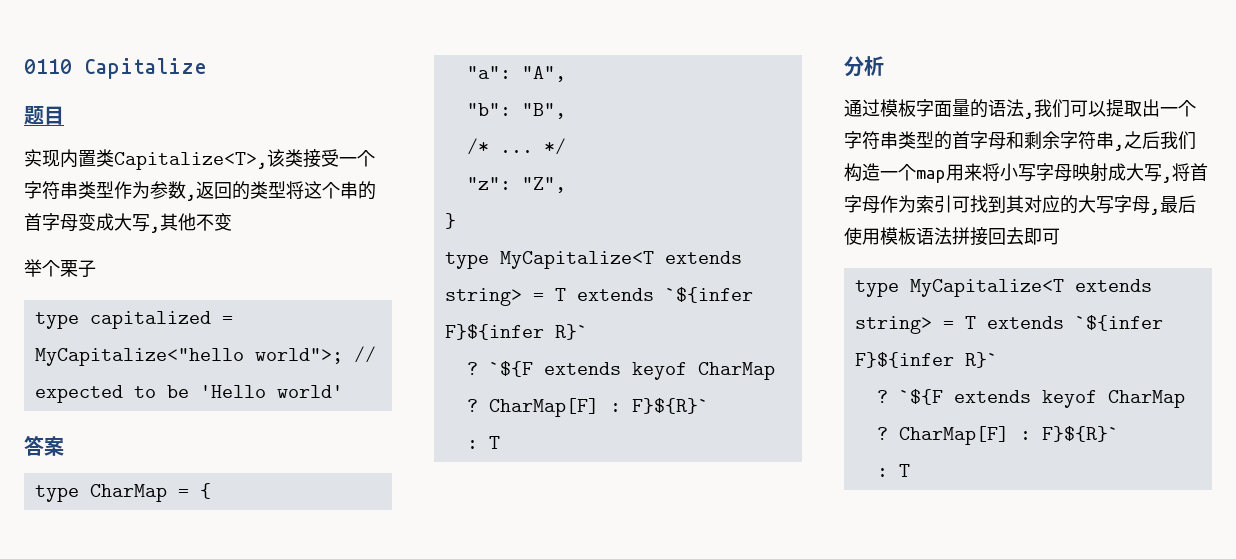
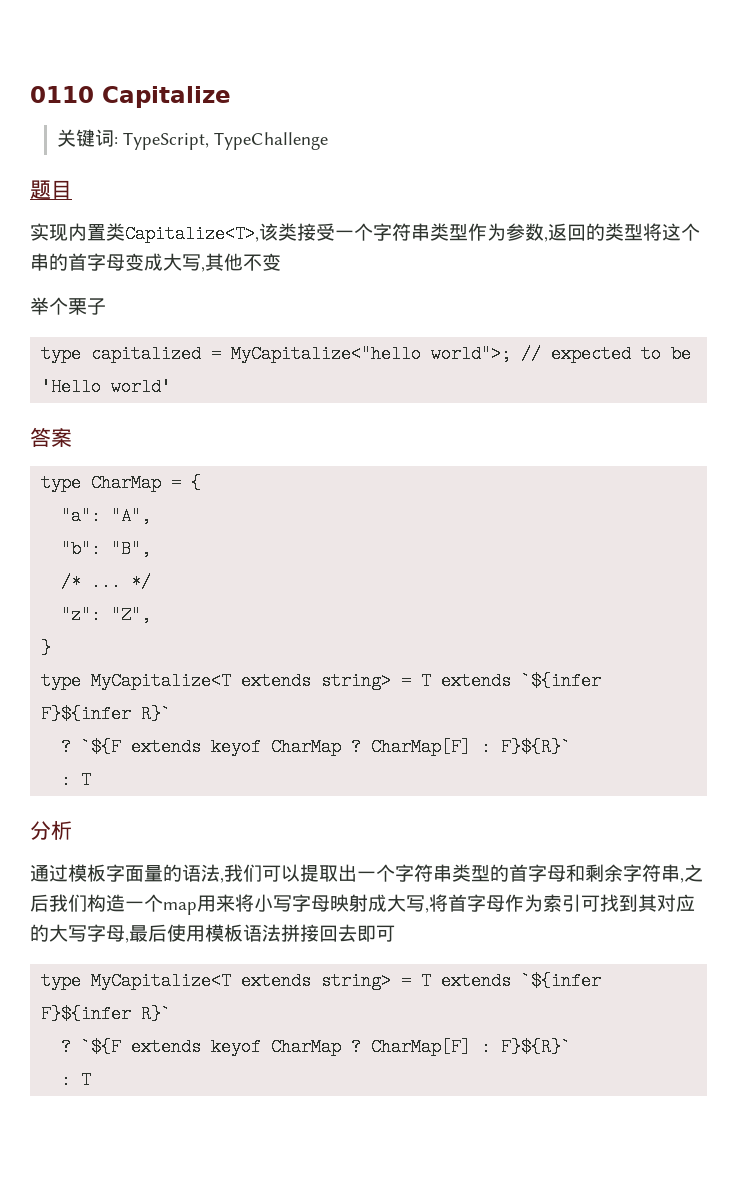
+ 关键词: TypeScript, TypeChallenge

